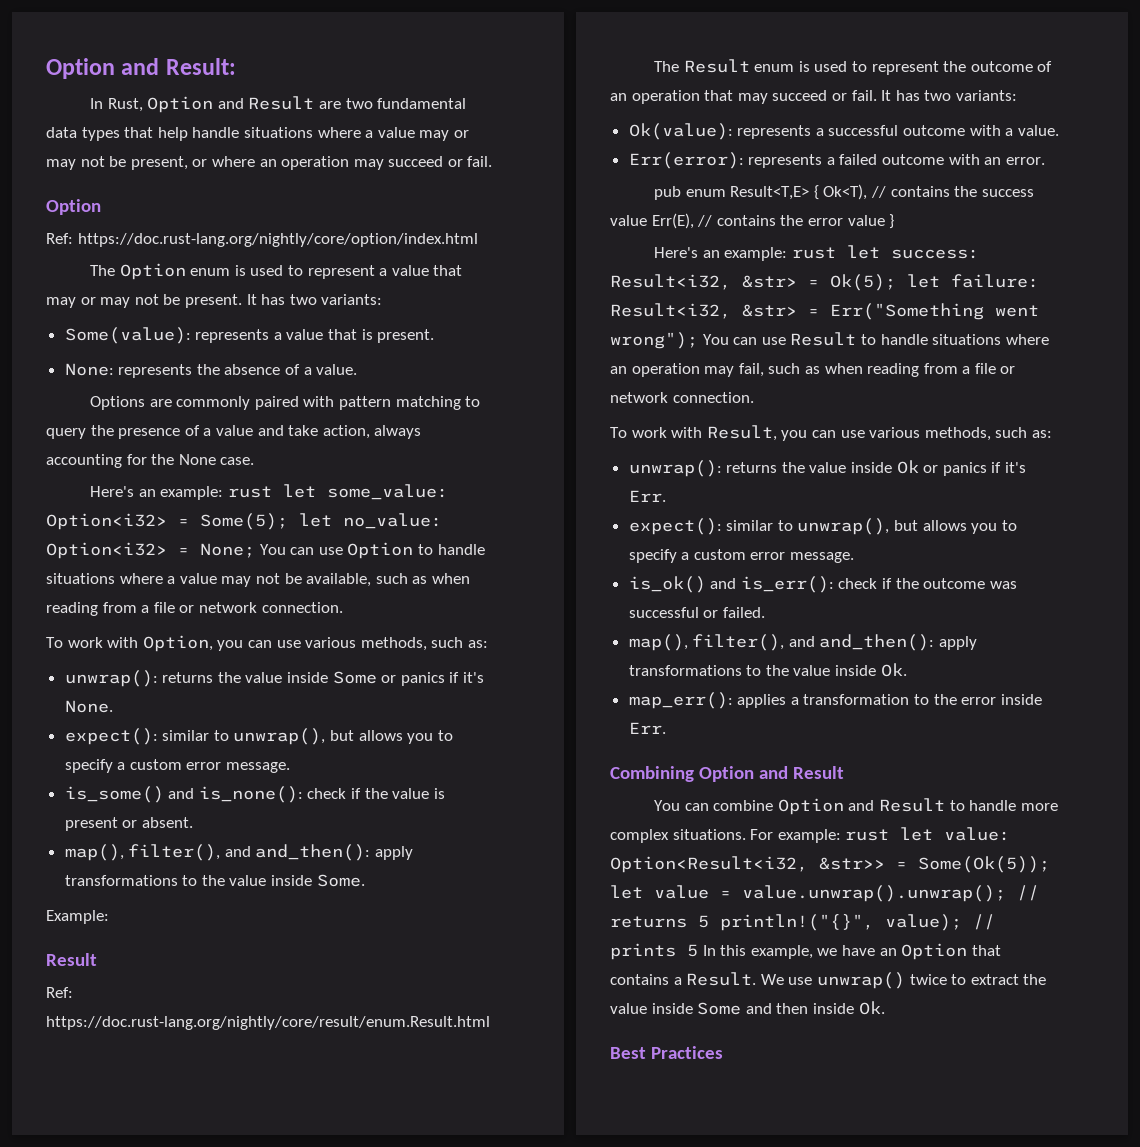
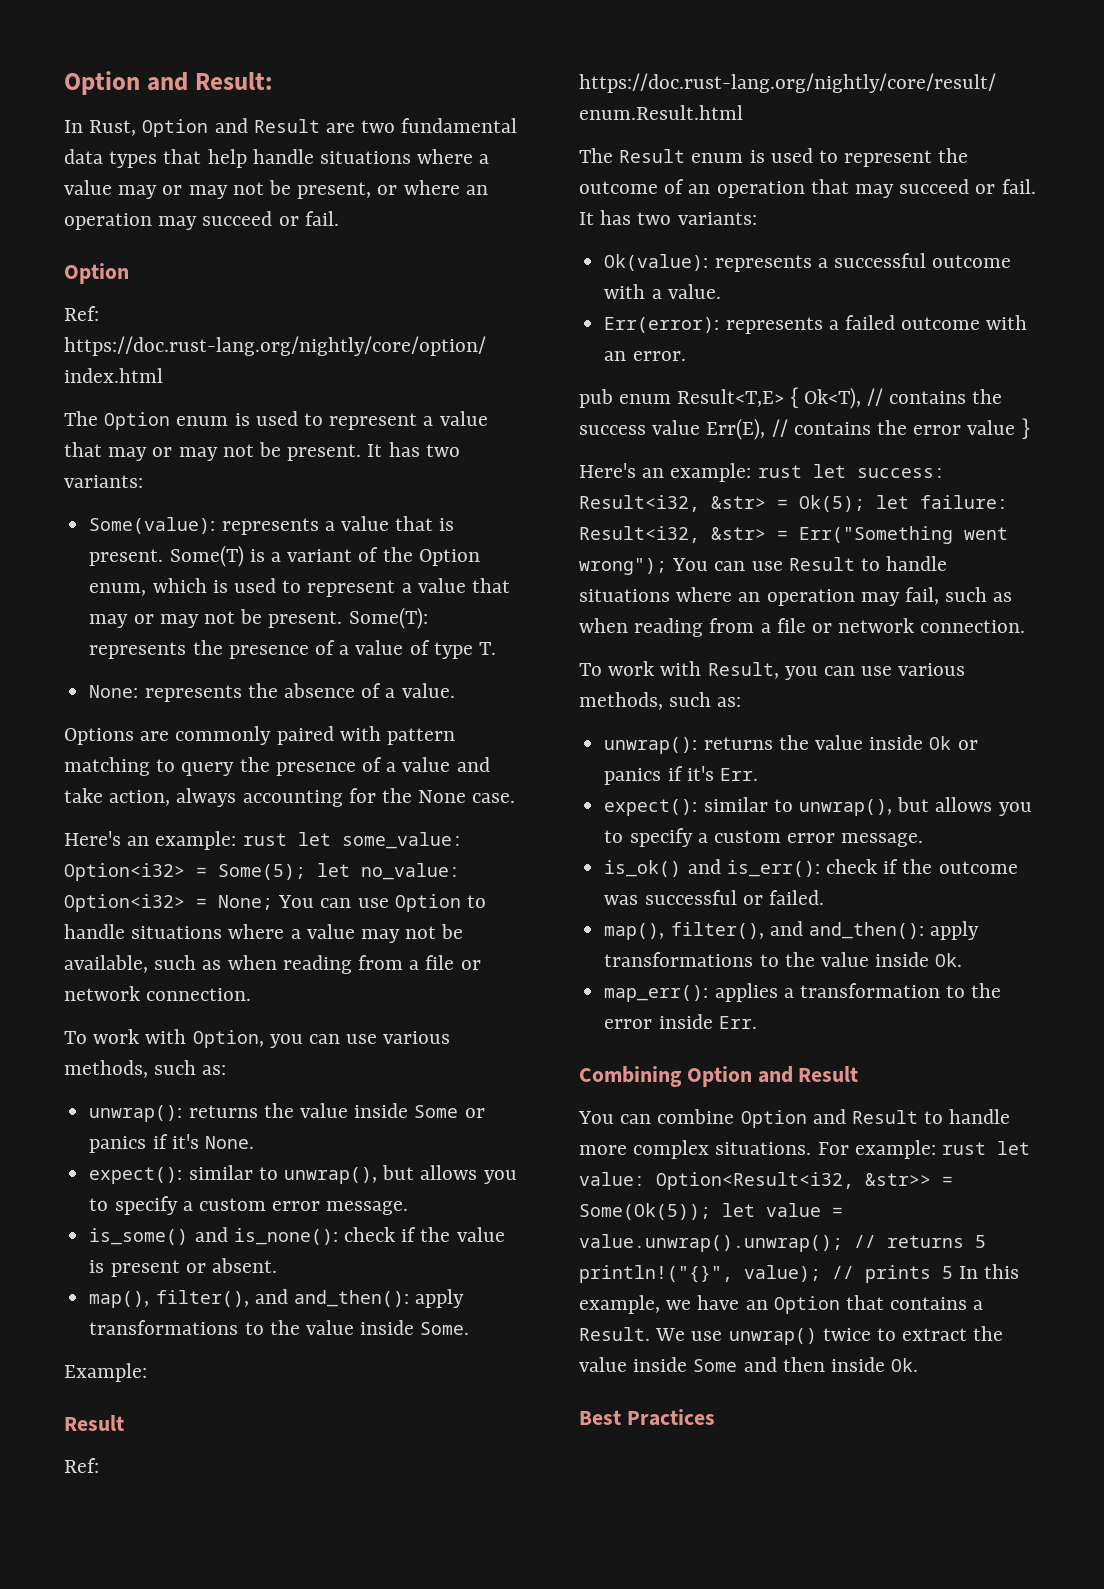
+ Some(T) is a variant of the Option enum, which is used to represent a value that may or may not be present. Some(T): represents the presence of a value of type T.

